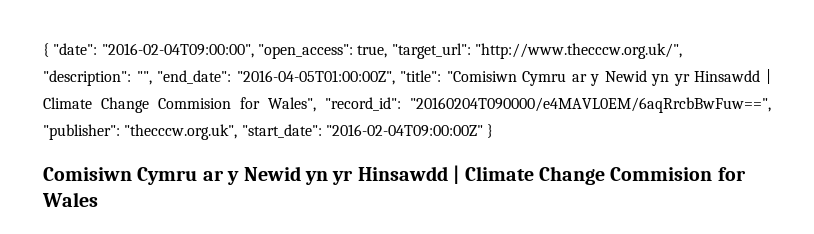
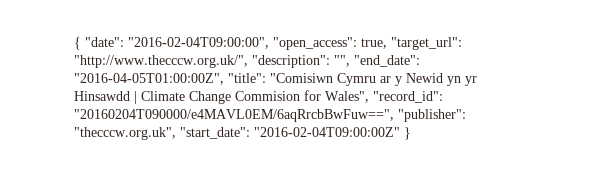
- Comisiwn Cymru ar y Newid yn yr Hinsawdd | Climate Change Commision for Wales

